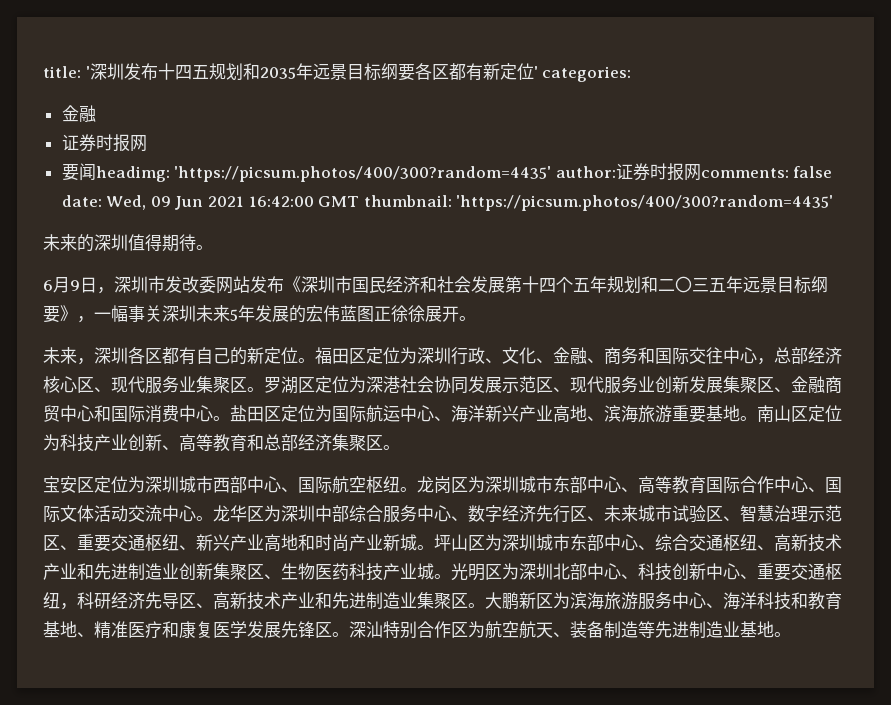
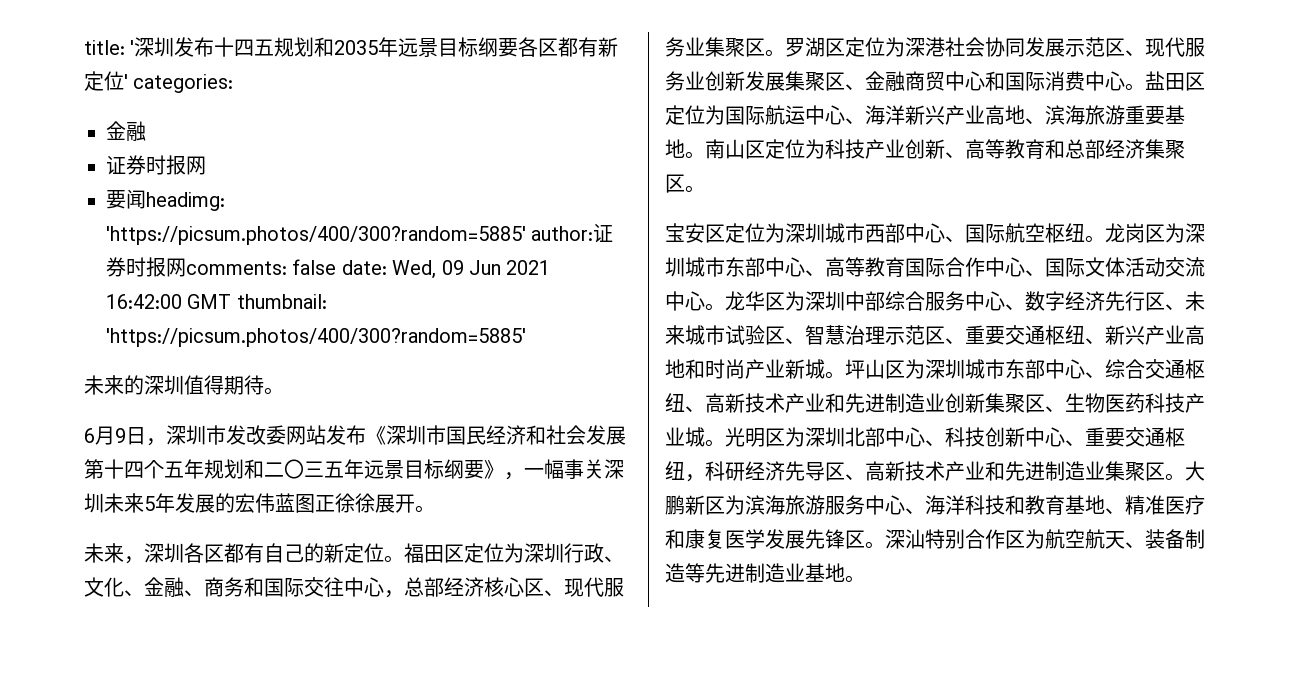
- 要闻headimg: 'https://picsum.photos/400/300?random=4435' author:证券时报网comments: false date: Wed, 09 Jun 2021 16:42:00 GMT thumbnail: 'https://picsum.photos/400/300?random=4435'
+ 要闻headimg: 'https://picsum.photos/400/300?random=5885' author:证券时报网comments: false date: Wed, 09 Jun 2021 16:42:00 GMT thumbnail: 'https://picsum.photos/400/300?random=5885'

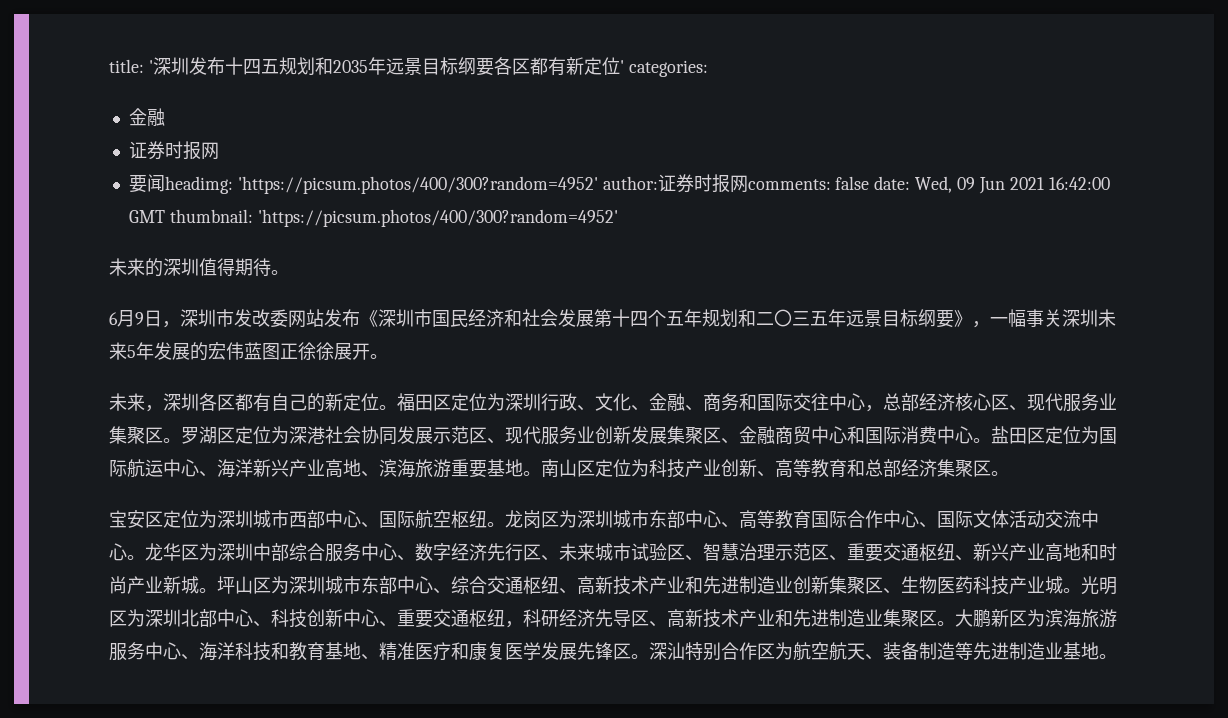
- 要闻headimg: 'https://picsum.photos/400/300?random=5885' author:证券时报网comments: false date: Wed, 09 Jun 2021 16:42:00 GMT thumbnail: 'https://picsum.photos/400/300?random=5885'
+ 要闻headimg: 'https://picsum.photos/400/300?random=4952' author:证券时报网comments: false date: Wed, 09 Jun 2021 16:42:00 GMT thumbnail: 'https://picsum.photos/400/300?random=4952'

